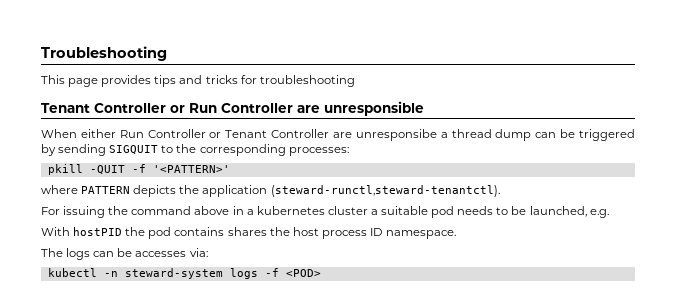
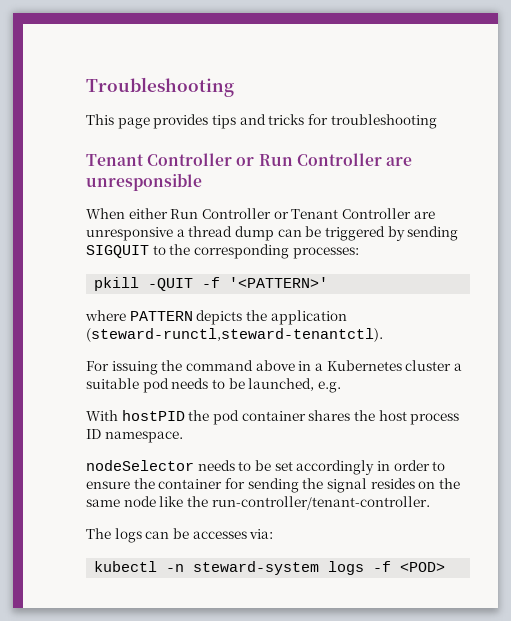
- When either Run Controller or Tenant Controller are unresponsibe a thread dump can be triggered by sending SIGQUIT to the corresponding processes:
+ When either Run Controller or Tenant Controller are unresponsive a thread dump can be triggered by sending SIGQUIT to the corresponding processes:
- For issuing the command above in a kubernetes cluster a suitable pod needs to be launched, e.g.
+ For issuing the command above in a Kubernetes cluster a suitable pod needs to be launched, e.g.
- With hostPID the pod contains shares the host process ID namespace.
+ With hostPID the pod container shares the host process ID namespace.
+ nodeSelector needs to be set accordingly in order to ensure the container for sending the signal resides on the same node like the run-controller/tenant-controller.

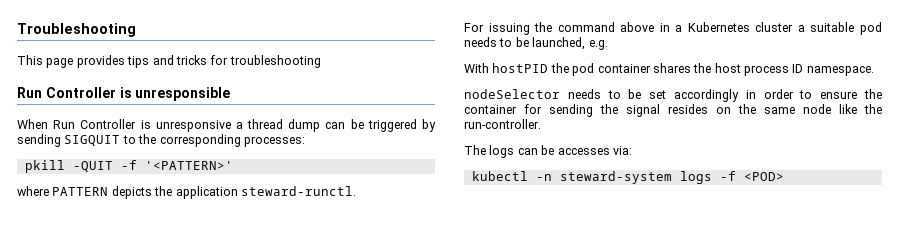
- Tenant Controller or Run Controller are unresponsible
+ Run Controller is unresponsible
- When either Run Controller or Tenant Controller are unresponsive a thread dump can be triggered by sending SIGQUIT to the corresponding processes:
+ When Run Controller is unresponsive a thread dump can be triggered by sending SIGQUIT to the corresponding processes:
- where PATTERN depicts the application (steward-runctl,steward-tenantctl).
+ where PATTERN depicts the application steward-runctl.
- nodeSelector needs to be set accordingly in order to ensure the container for sending the signal resides on the same node like the run-controller/tenant-controller.
+ nodeSelector needs to be set accordingly in order to ensure the container for sending the signal resides on the same node like the run-controller.

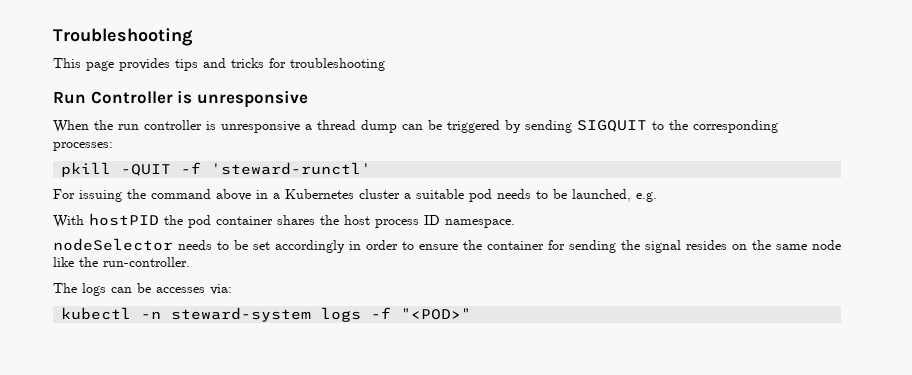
- Run Controller is unresponsible
+ Run Controller is unresponsive
- When Run Controller is unresponsive a thread dump can be triggered by sending SIGQUIT to the corresponding processes:
+ When the run controller is unresponsive a thread dump can be triggered by sending SIGQUIT to the corresponding processes:
- pkill -QUIT -f '<PATTERN>'
- where PATTERN depicts the application steward-runctl.
+ pkill -QUIT -f 'steward-runctl'
- kubectl -n steward-system logs -f <POD>
+ kubectl -n steward-system logs -f "<POD>"

